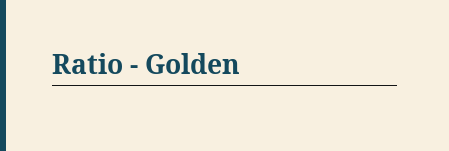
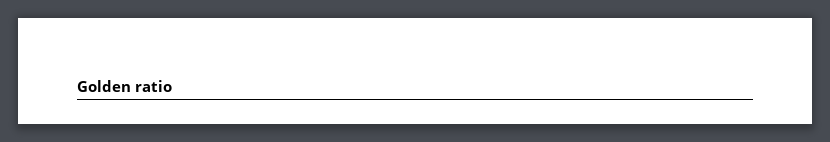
- Ratio - Golden
+ Golden ratio

